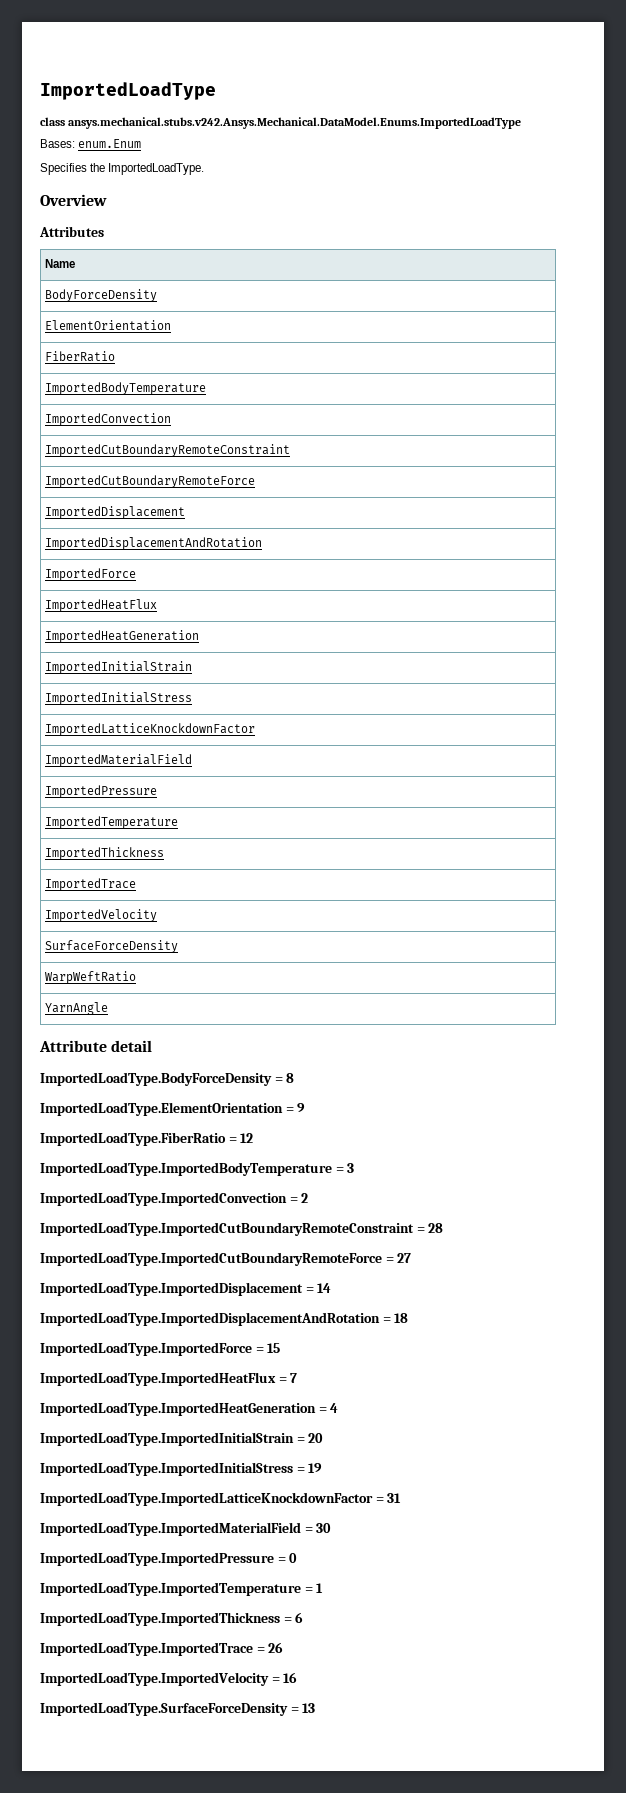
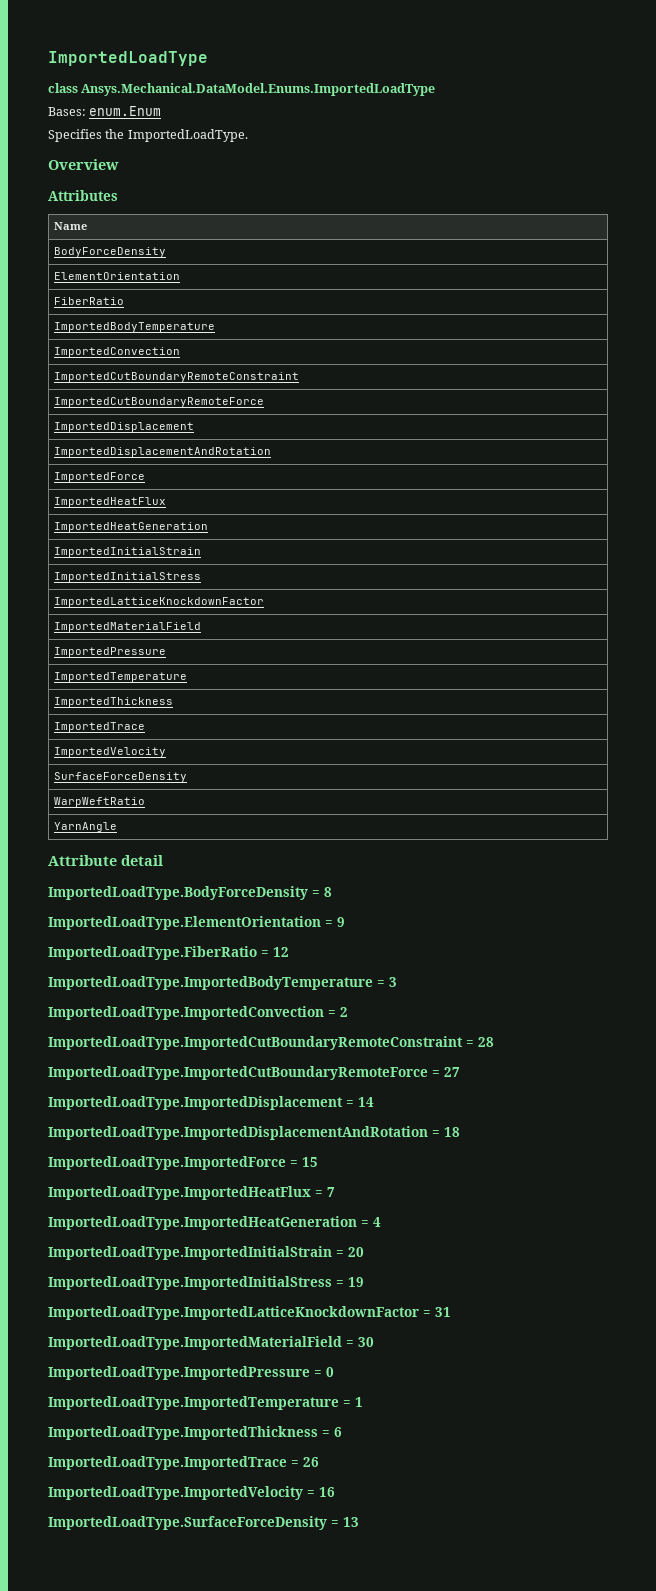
- class ansys.mechanical.stubs.v242.Ansys.Mechanical.DataModel.Enums.ImportedLoadType
+ class Ansys.Mechanical.DataModel.Enums.ImportedLoadType

